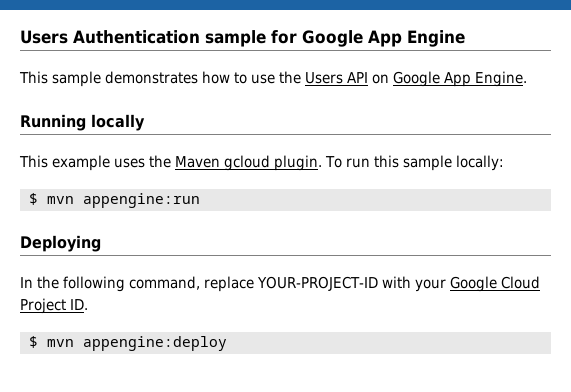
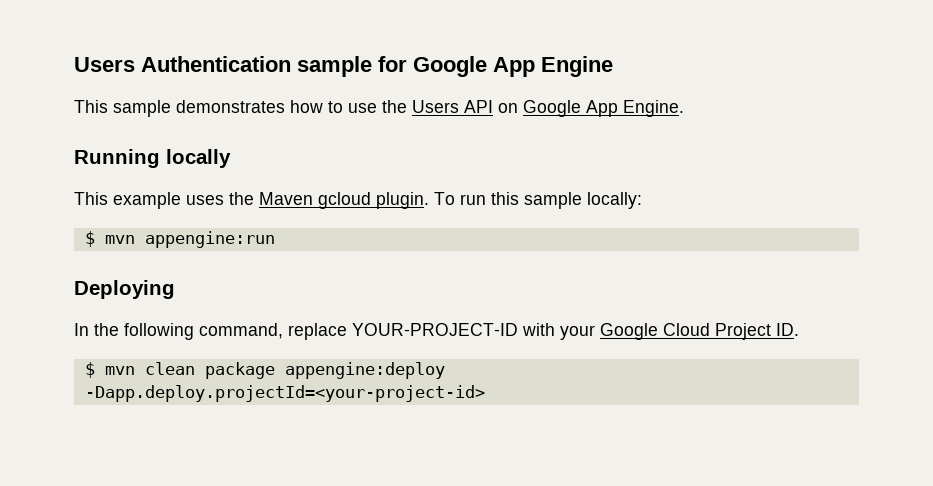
- $ mvn appengine:deploy
+ $ mvn clean package appengine:deploy -Dapp.deploy.projectId=<your-project-id>

